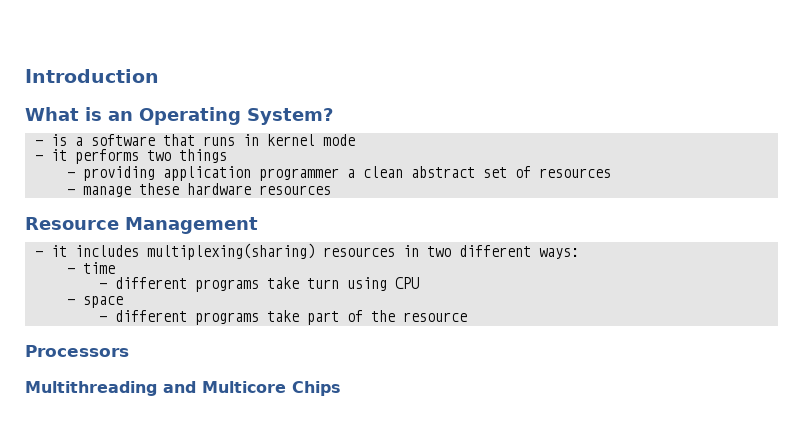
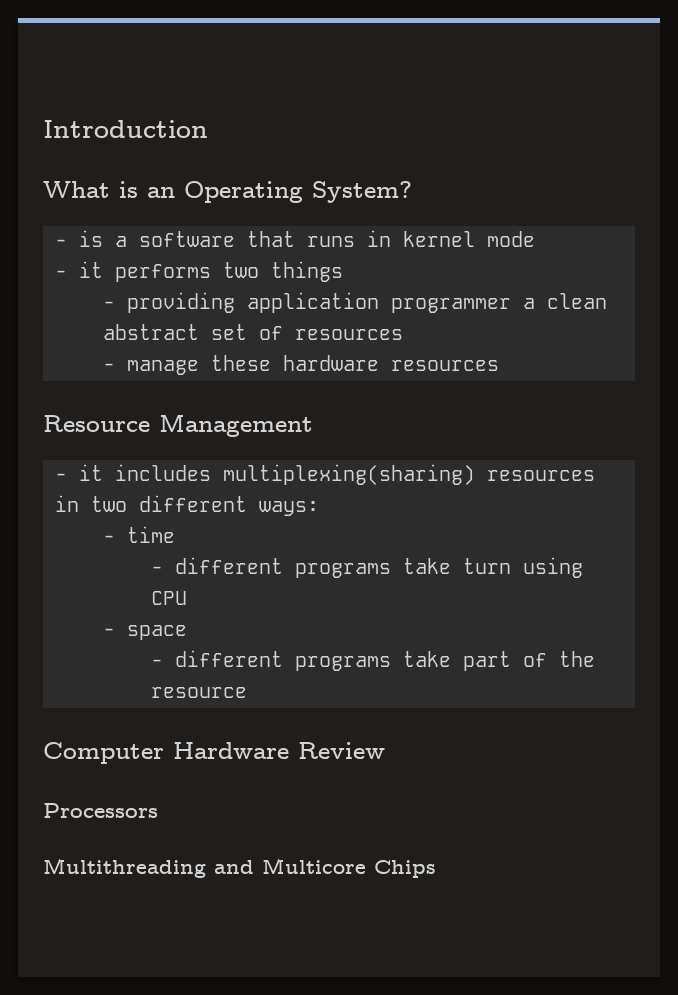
+ Computer Hardware Review

